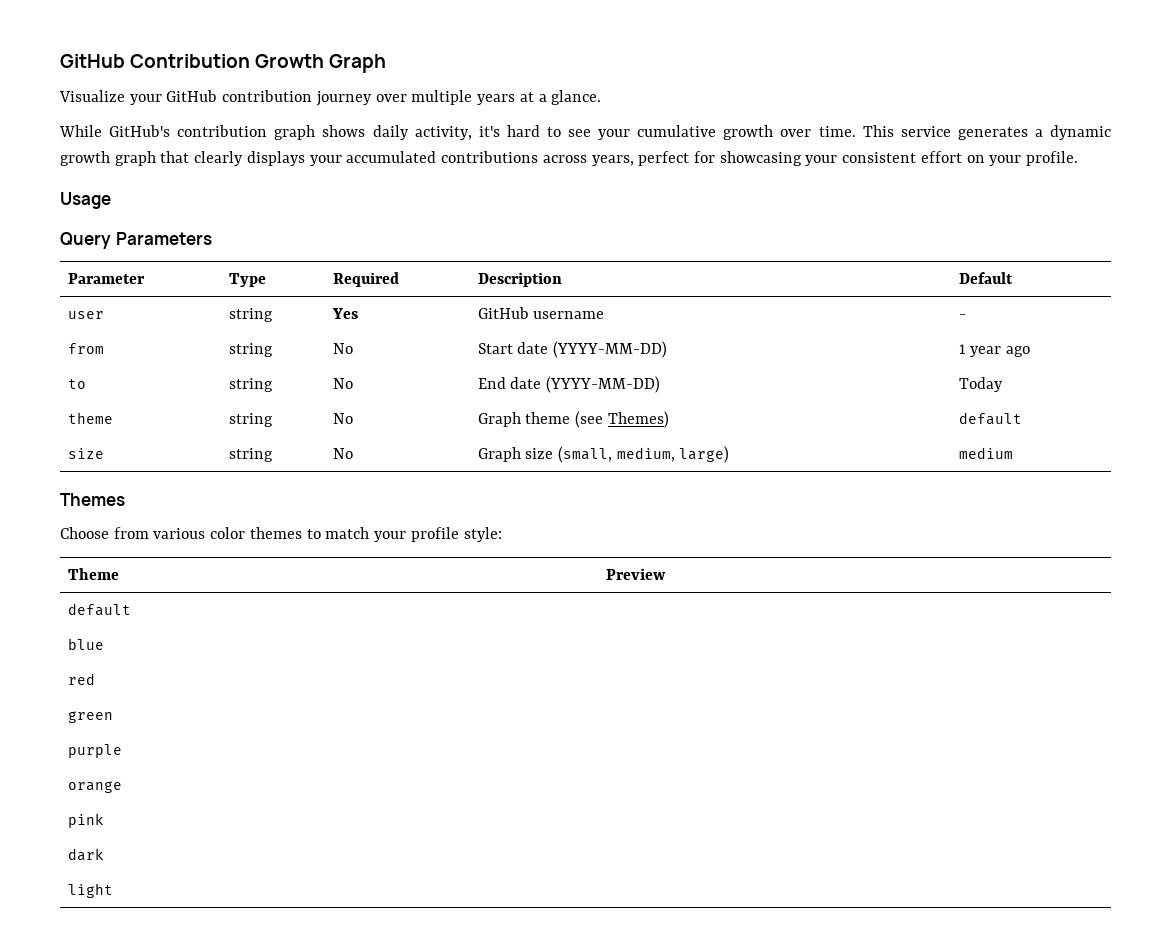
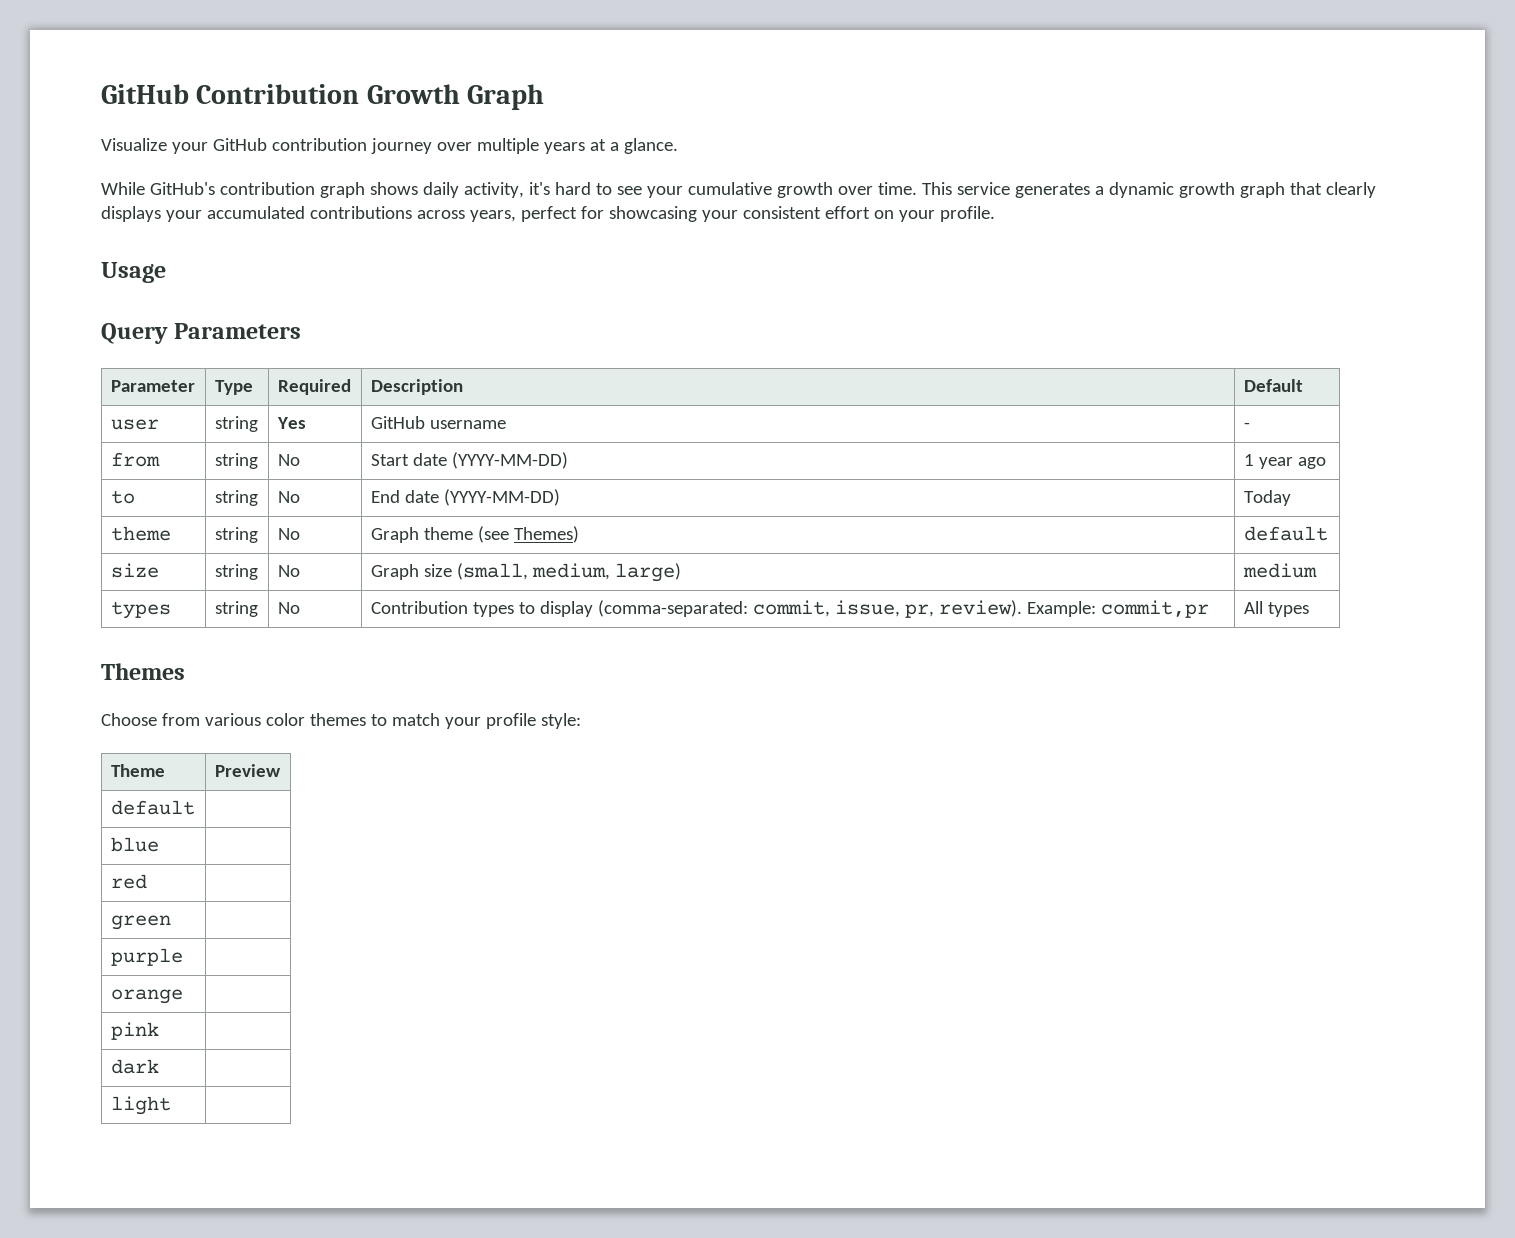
+ types | string | No | Contribution types to display (comma-separated: commit, issue, pr, review). Example: commit,pr | All types

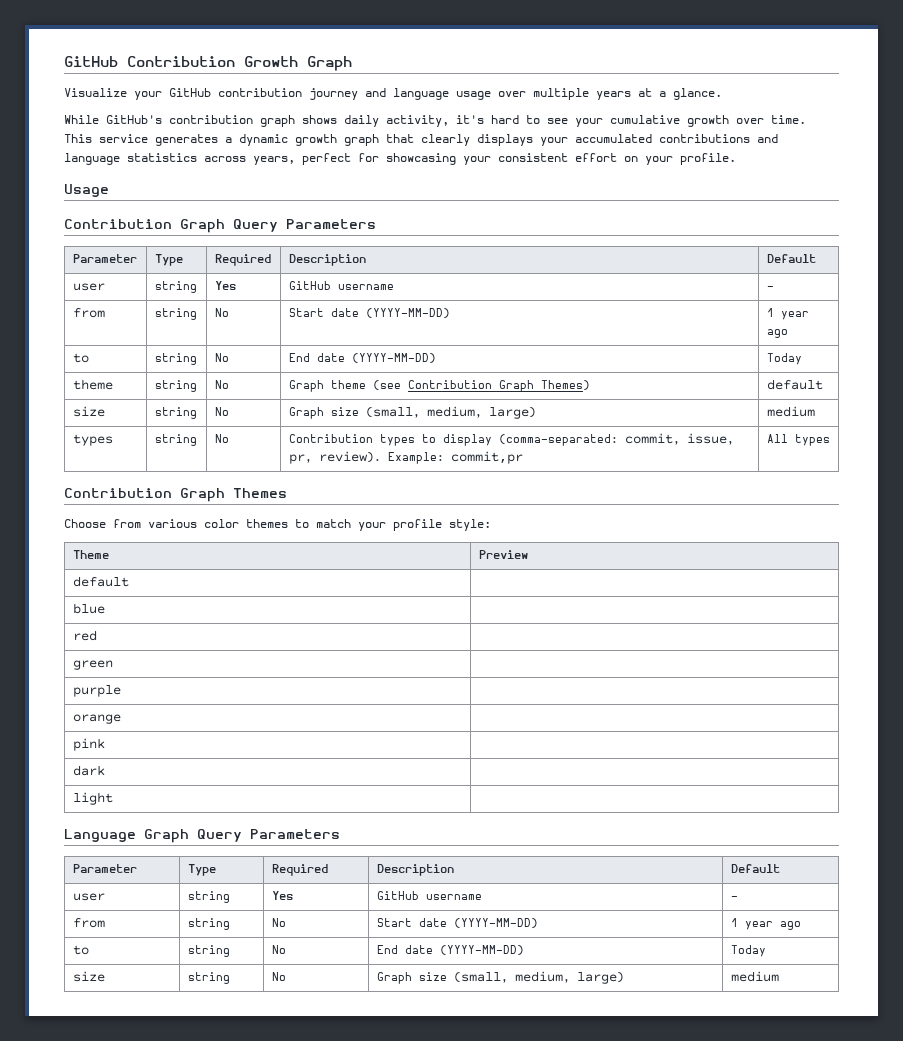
- Visualize your GitHub contribution journey over multiple years at a glance.
+ Visualize your GitHub contribution journey and language usage over multiple years at a glance.
- This service generates a dynamic growth graph that clearly displays your accumulated contributions across years, perfect for showcasing your consistent effort on your profile.
+ This service generates a dynamic growth graph that clearly displays your accumulated contributions and language statistics across years, perfect for showcasing your consistent effort on your profile.
- Query Parameters
+ Contribution Graph Query Parameters
- theme | string | No | Graph theme (see Themes) | default
+ theme | string | No | Graph theme (see Contribution Graph Themes) | default
- Themes
+ Contribution Graph Themes
+ Language Graph Query Parameters
+ Parameter | Type | Required | Description | Default
+ user | string | Yes | GitHub username | -
+ from | string | No | Start date (YYYY-MM-DD) | 1 year ago
+ to | string | No | End date (YYYY-MM-DD) | Today
+ size | string | No | Graph size (small, medium, large) | medium

